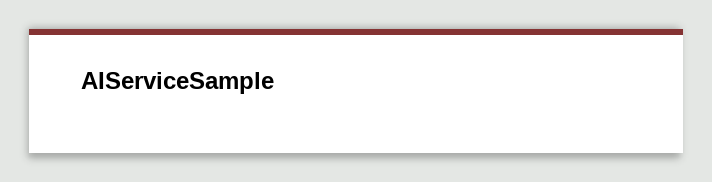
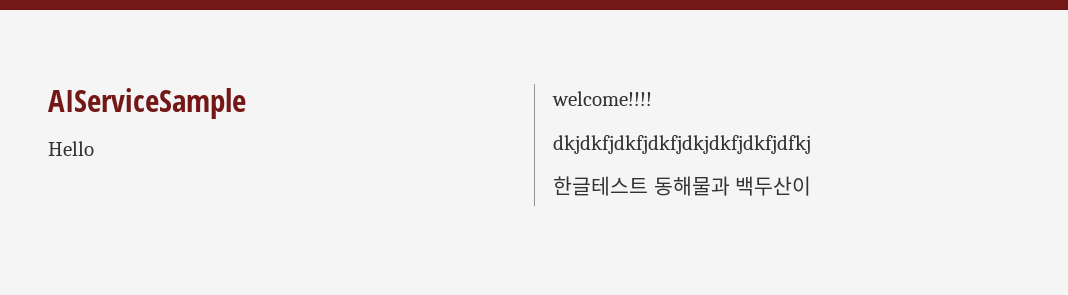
+ Hello
+ welcome!!!!
+ dkjdkfjdkfjdkfjdkjdkfjdkfjdfkj
+ 한글테스트 동해물과 백두산이

